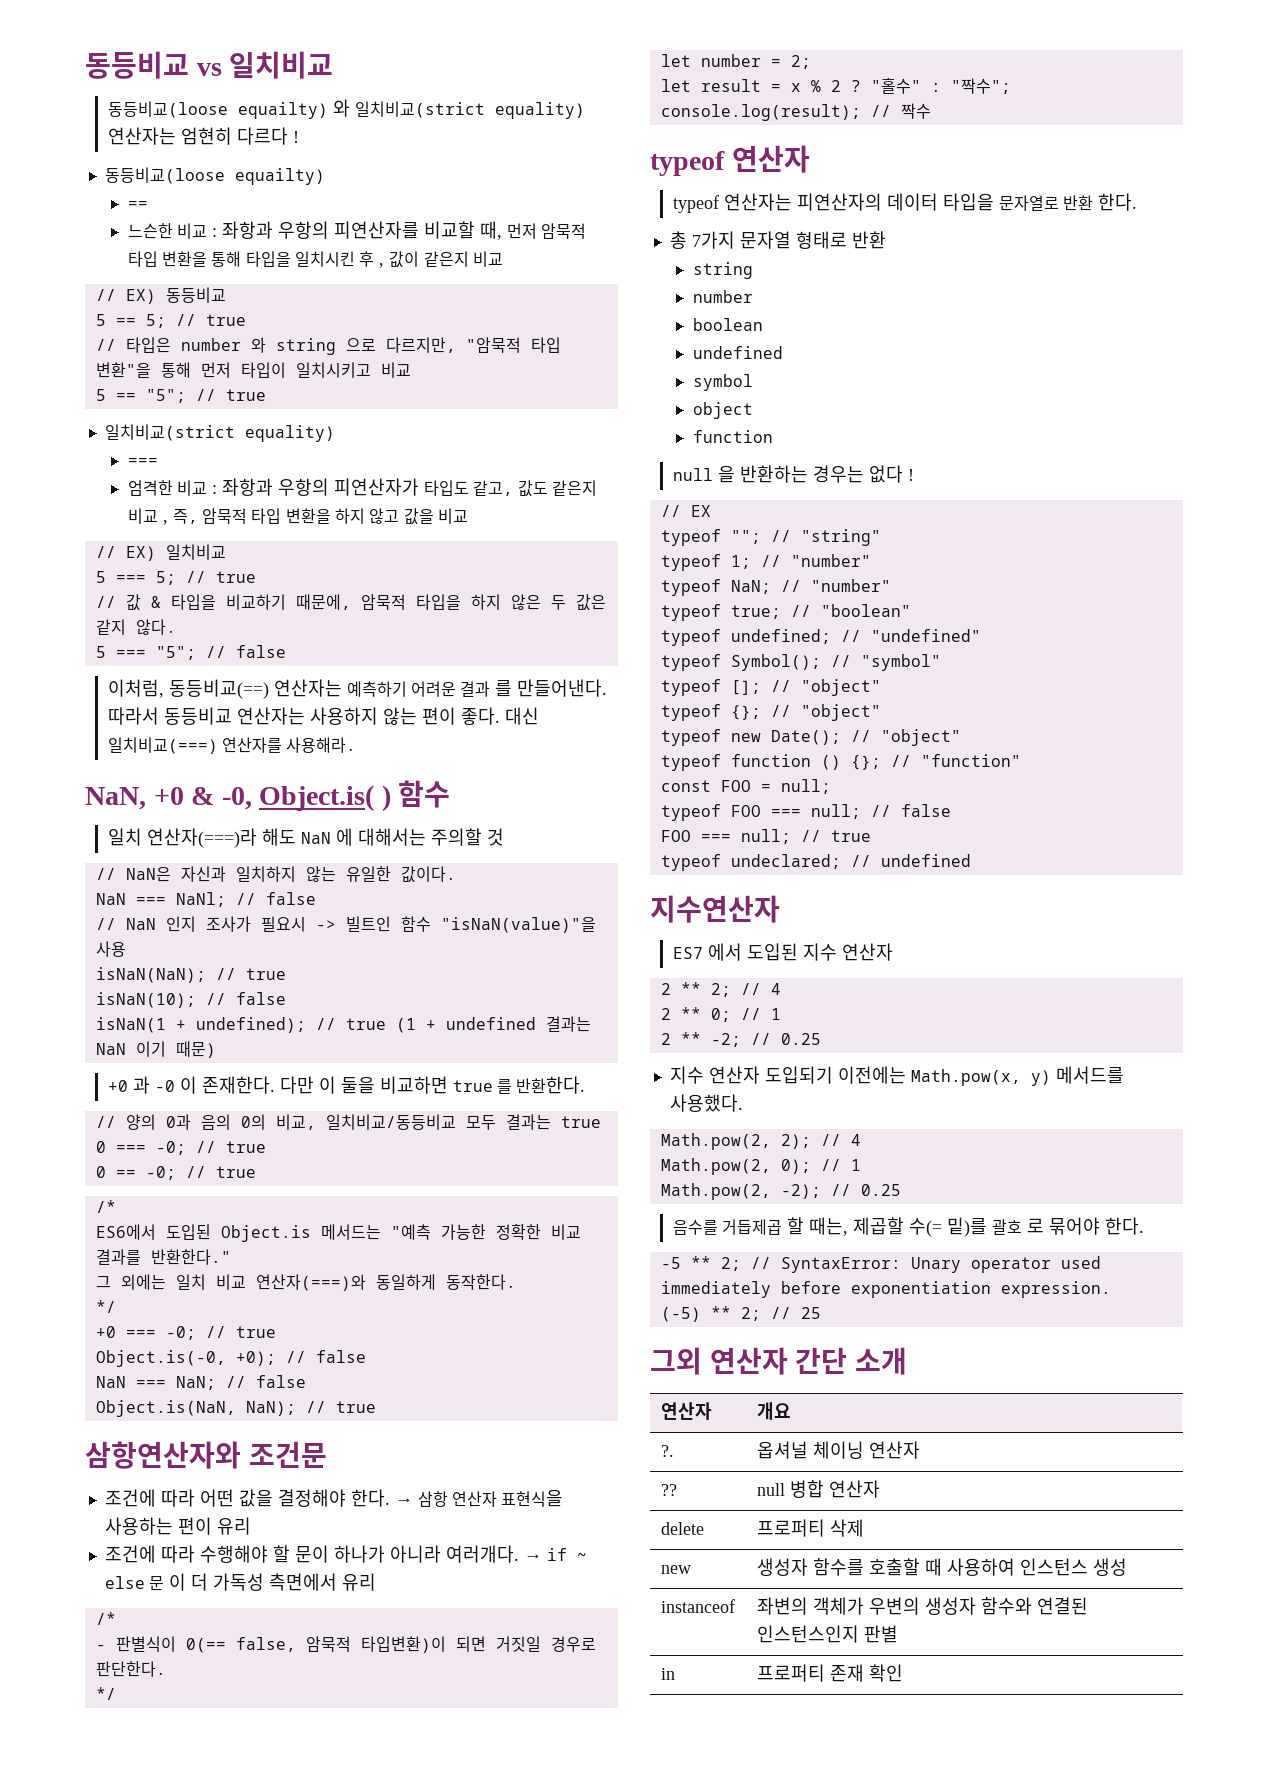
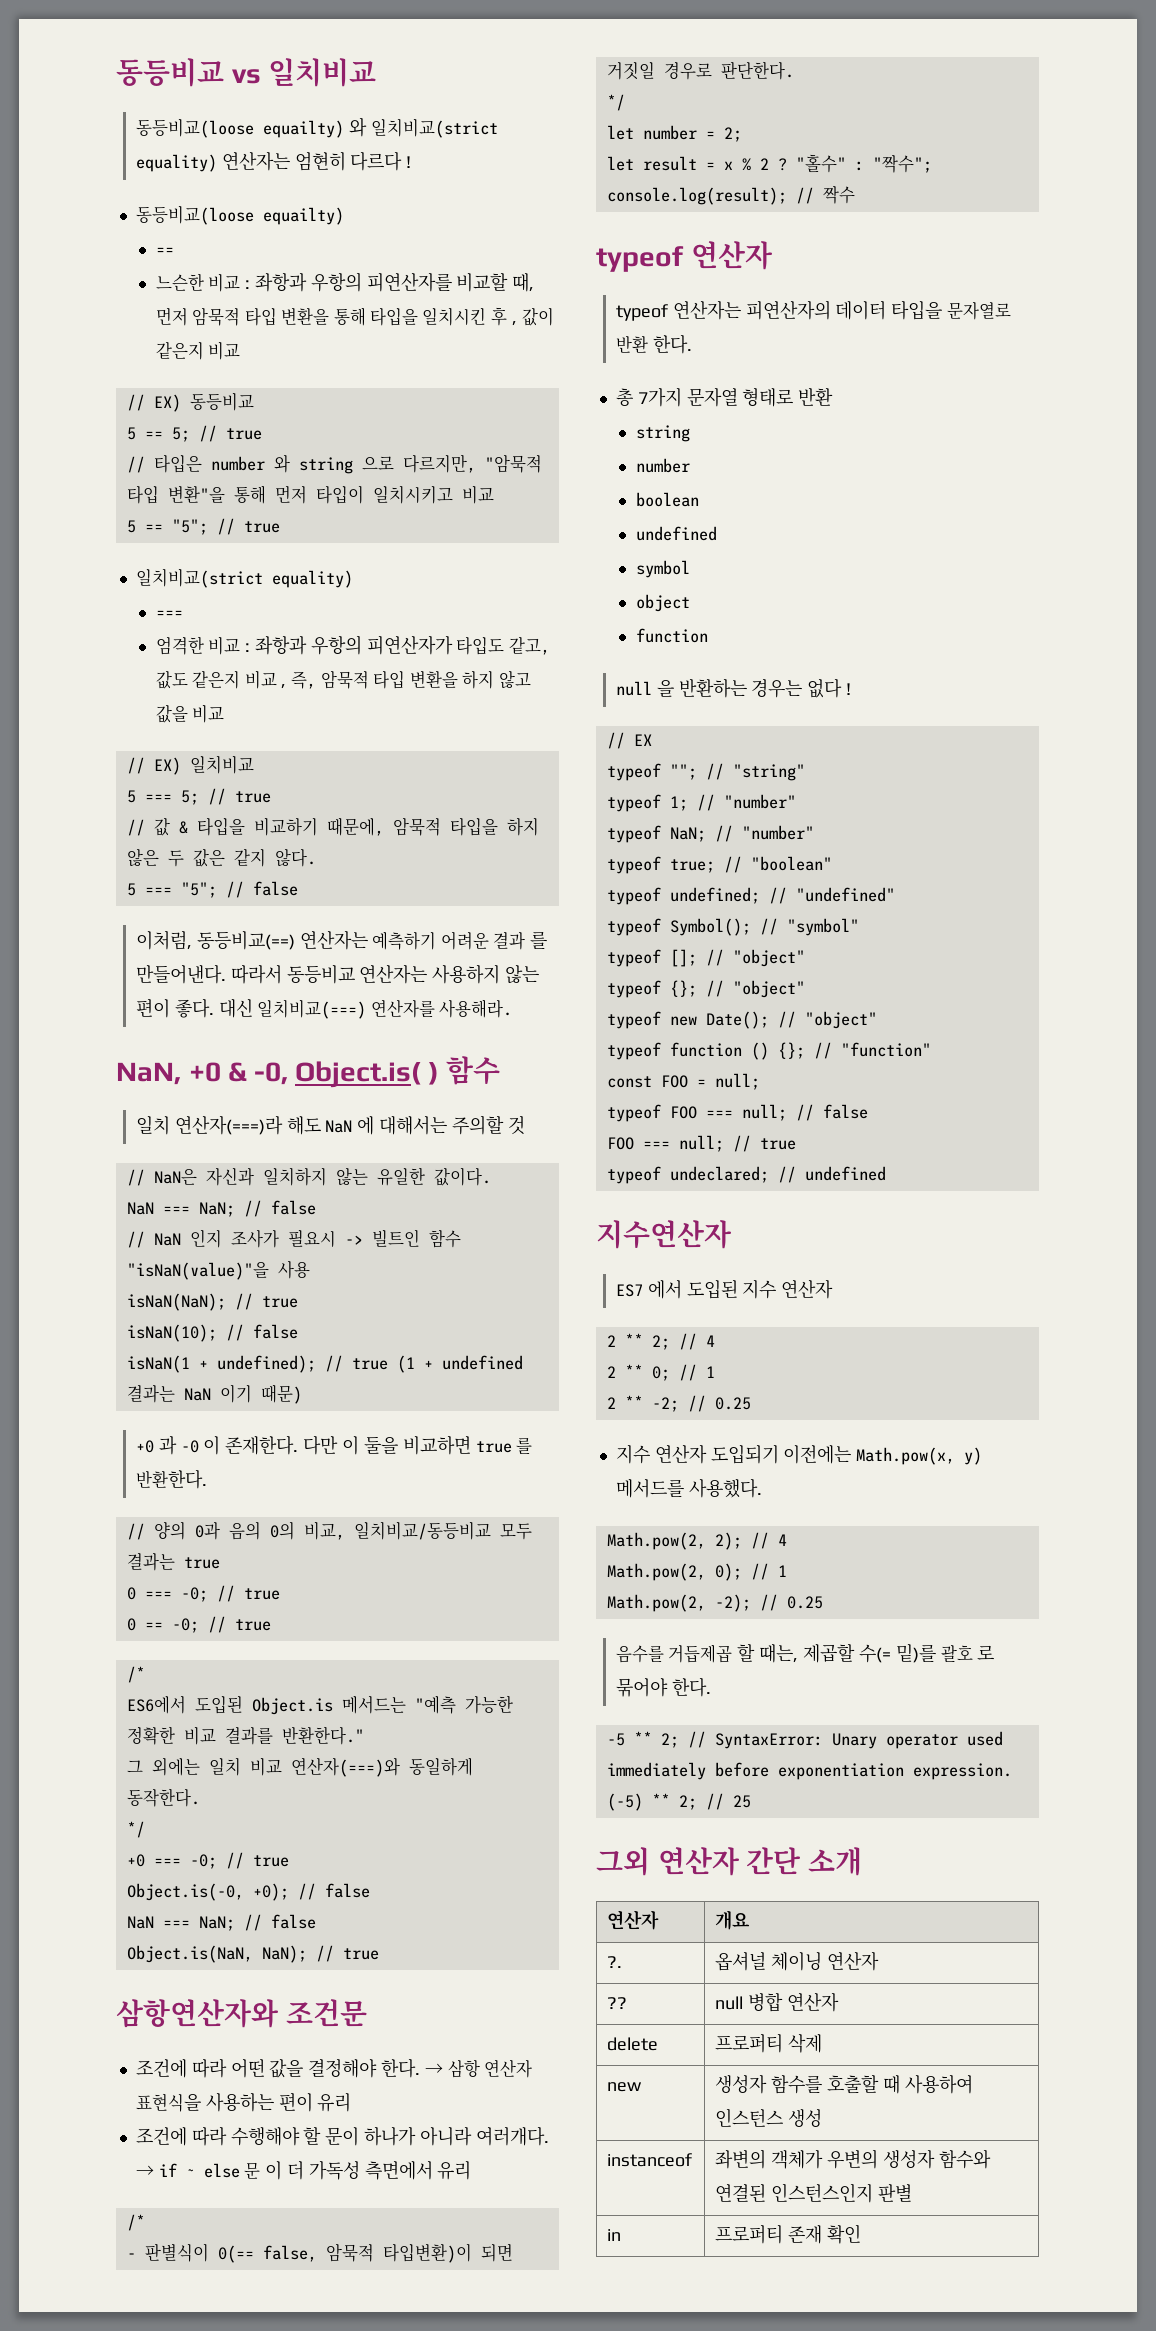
  // NaN은 자신과 일치하지 않는 유일한 값이다.
- NaN === NaNl; // false
+ NaN === NaN; // false

